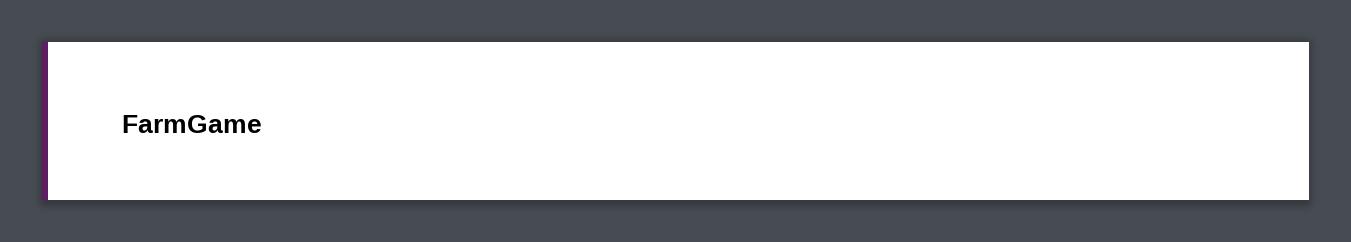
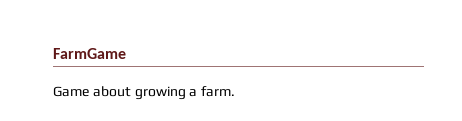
+ Game about growing a farm.

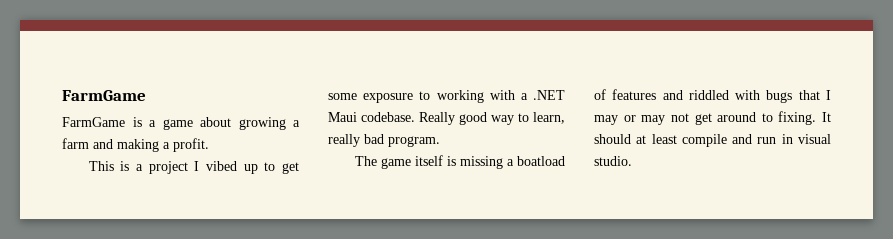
- Game about growing a farm.
+ FarmGame is a game about growing a farm and making a profit.
+ This is a project I vibed up to get some exposure to working with a .NET Maui codebase. Really good way to learn, really bad program.
+ The game itself is missing a boatload of features and riddled with bugs that I may or may not get around to fixing. It should at least compile and run in visual studio.

